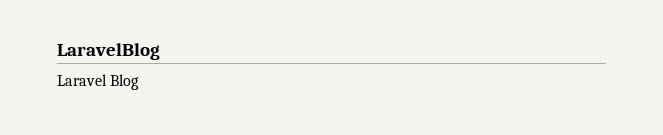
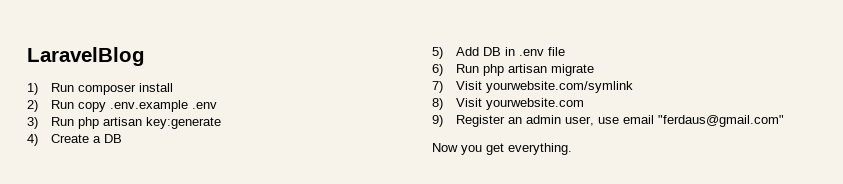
- Laravel Blog
+ 1) Run composer install
+ 2) Run copy .env.example .env
+ 3) Run php artisan key:generate
+ 4) Create a DB
+ 5) Add DB in .env file
+ 6) Run php artisan migrate
+ 7) Visit yourwebsite.com/symlink
+ 8) Visit yourwebsite.com
+ 9) Register an admin user, use email "ferdaus@gmail.com"
+ Now you get everything.

